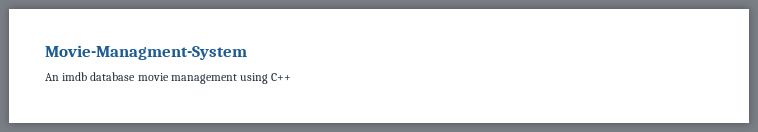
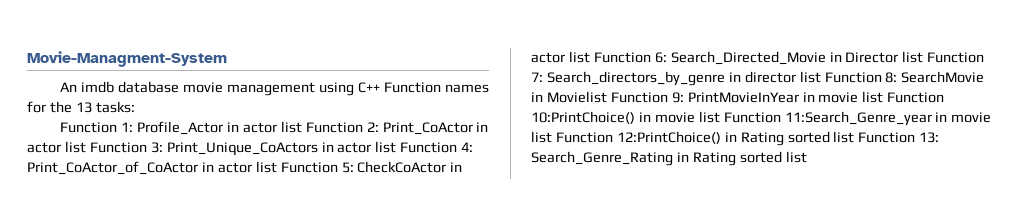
- An imdb database movie management using C++
+ An imdb database movie management using C++ Function names for the 13 tasks:
+ Function 1: Profile_Actor in actor list Function 2: Print_CoActor in actor list Function 3: Print_Unique_CoActors in actor list Function 4: Print_CoActor_of_CoActor in actor list Function 5: CheckCoActor in actor list Function 6: Search_Directed_Movie in Director list Function 7: Search_directors_by_genre in director list Function 8: SearchMovie in Movielist Function 9: PrintMovieInYear in movie list Function 10:PrintChoice() in movie list Function 11:Search_Genre_year in movie list Function 12:PrintChoice() in Rating sorted list Function 13: Search_Genre_Rating in Rating sorted list

